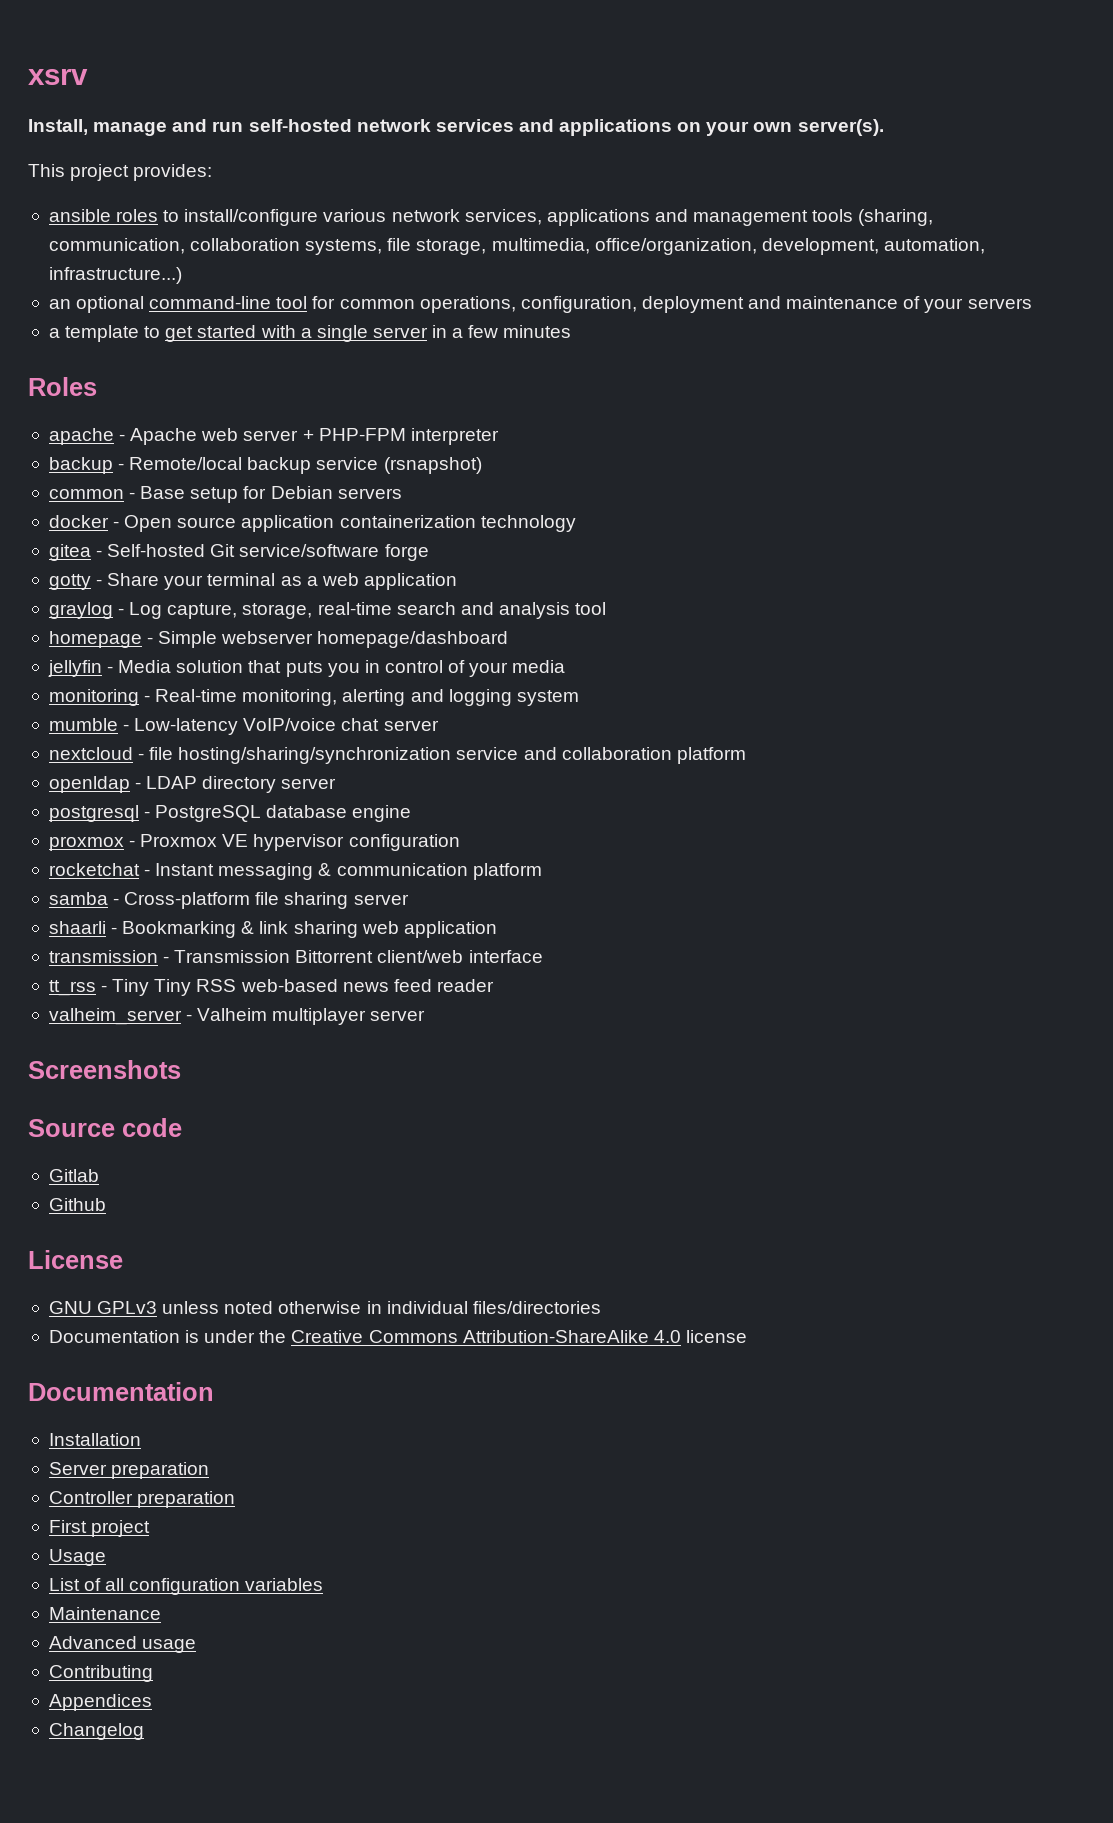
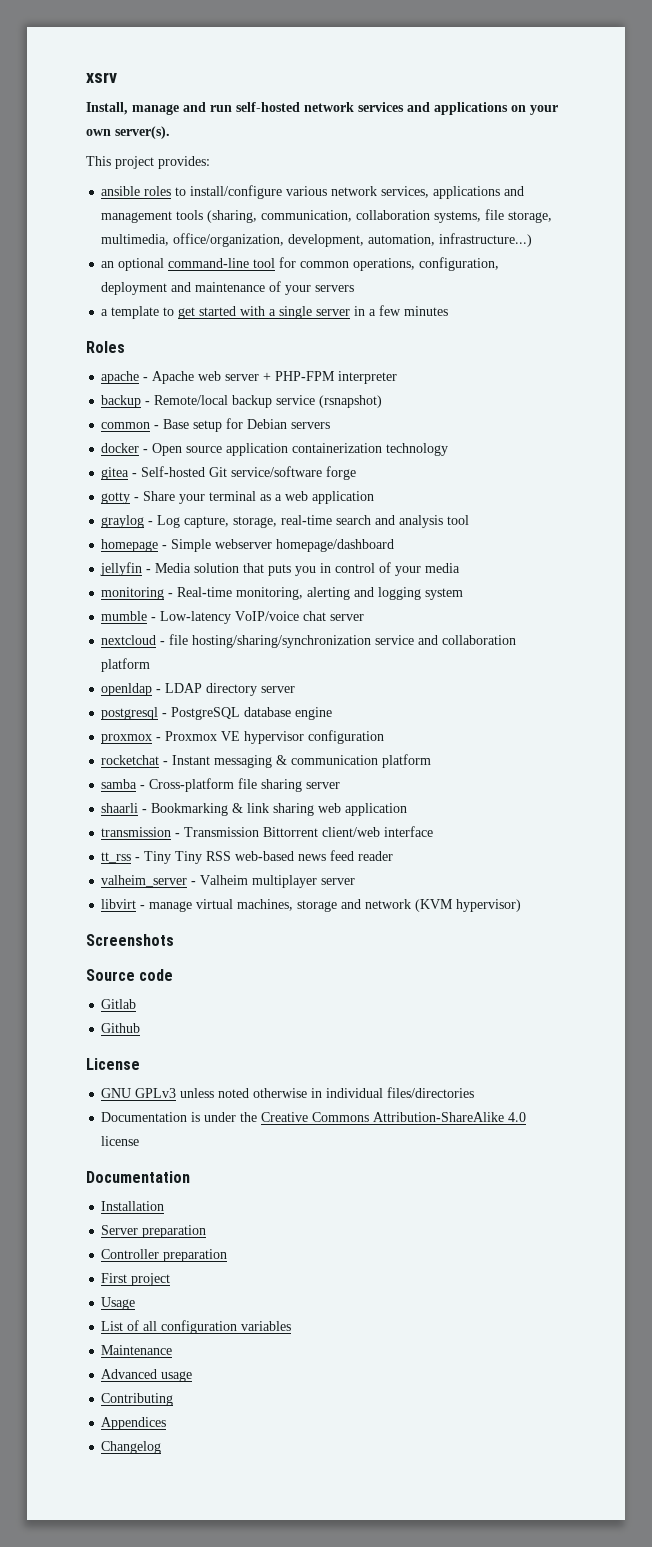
+ libvirt - manage virtual machines, storage and network (KVM hypervisor)

